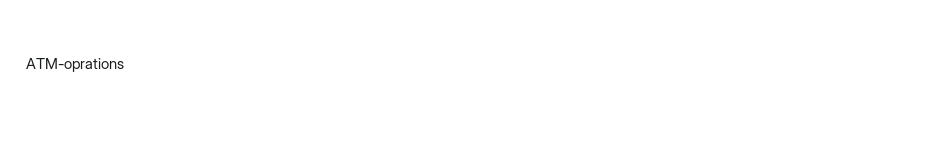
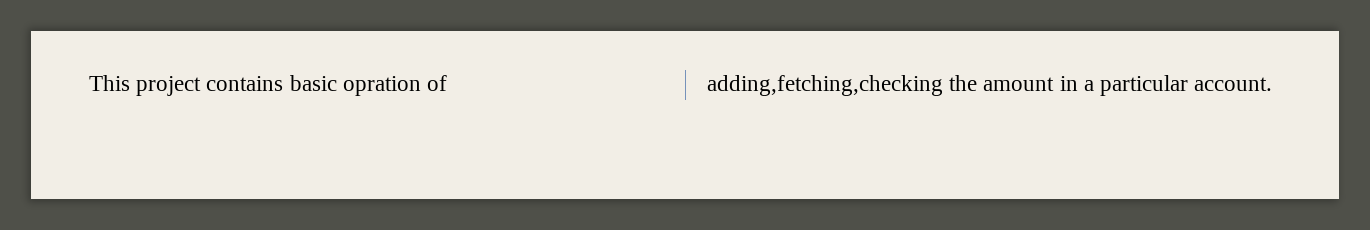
- ATM-oprations
+ This project contains basic opration of adding,fetching,checking the amount in a particular account.

